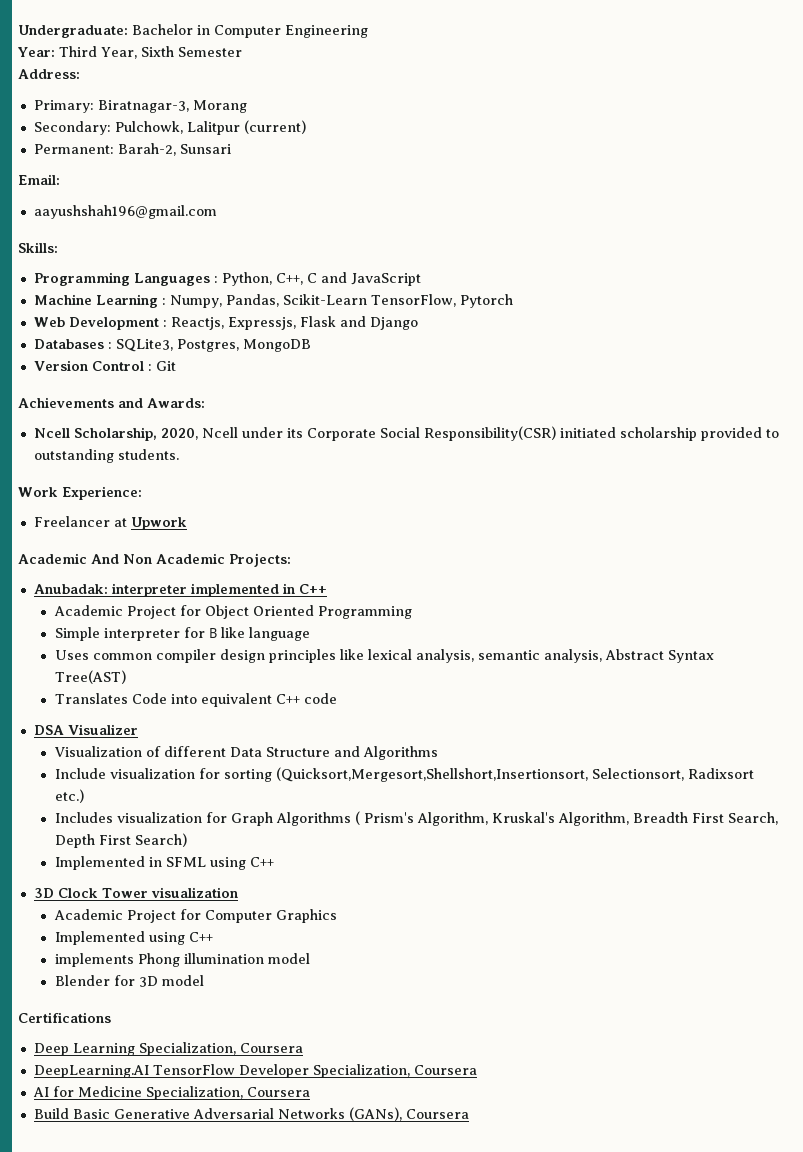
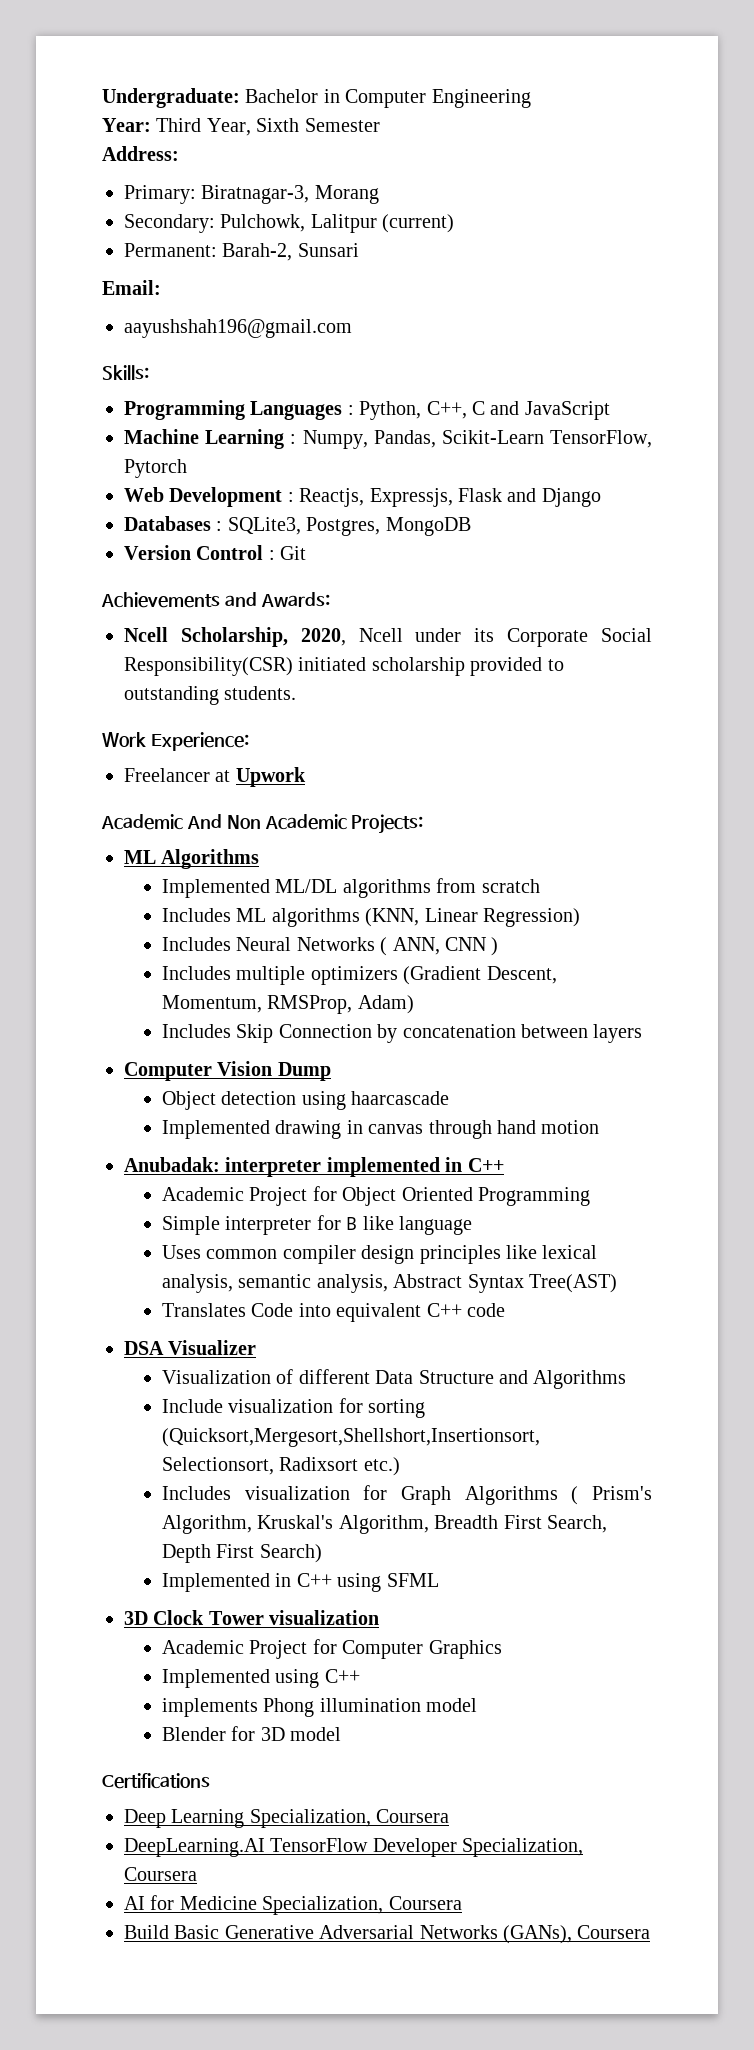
+ ML Algorithms
+ Implemented ML/DL algorithms from scratch
+ Includes ML algorithms (KNN, Linear Regression)
+ Includes Neural Networks ( ANN, CNN )
+ Includes multiple optimizers (Gradient Descent, Momentum, RMSProp, Adam)
+ Includes Skip Connection by concatenation between layers
+ Computer Vision Dump
+ Object detection using haarcascade
+ Implemented drawing in canvas through hand motion
- Implemented in SFML using C++
+ Implemented in C++ using SFML

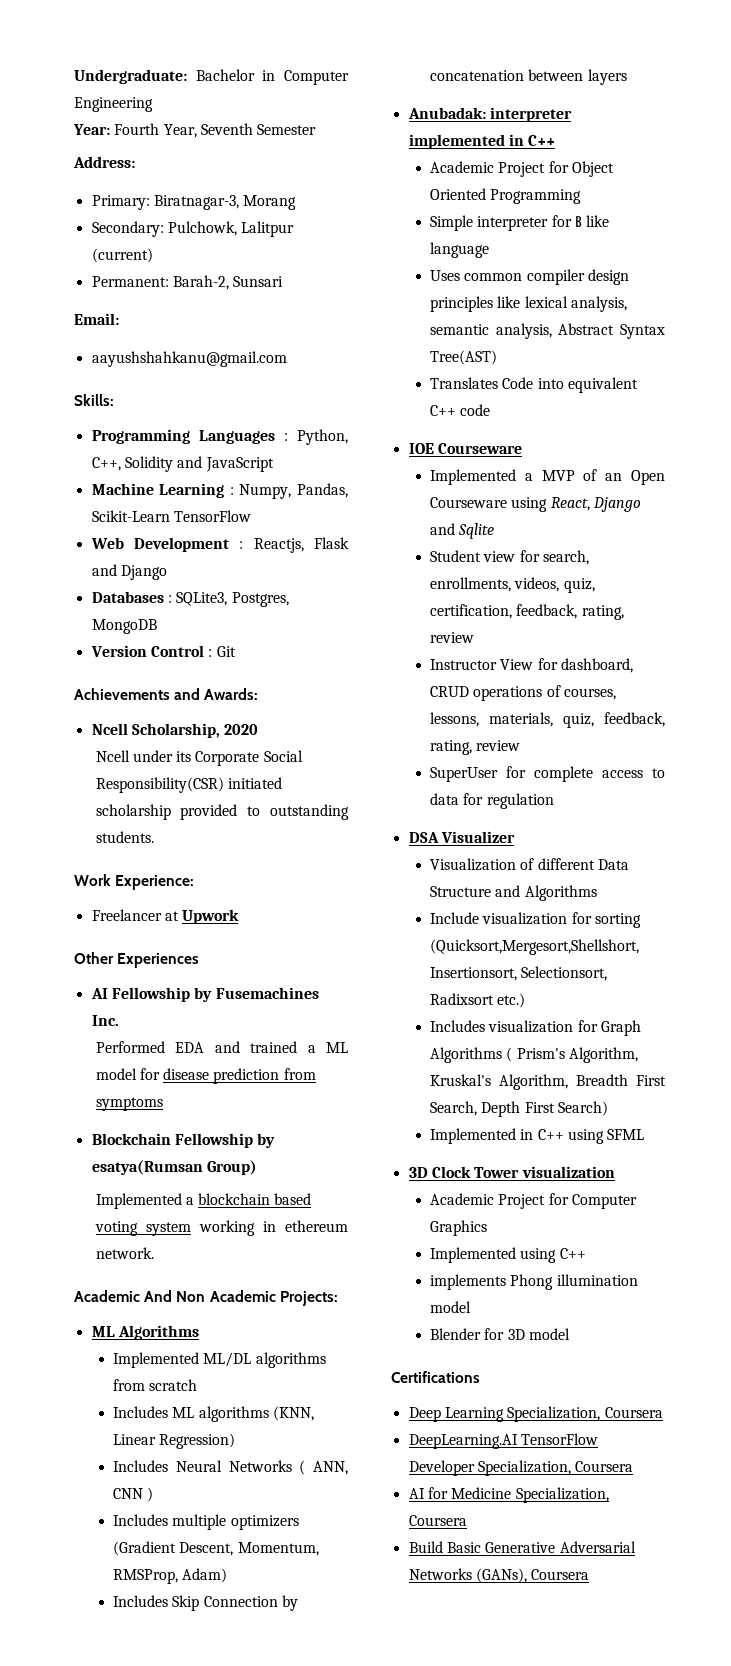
- Year: Third Year, Sixth Semester
+ Year: Fourth Year, Seventh Semester
- aayushshah196@gmail.com
+ aayushshahkanu@gmail.com
- Programming Languages : Python, C++, C and JavaScript
+ Programming Languages : Python, C++, Solidity and JavaScript
- Machine Learning : Numpy, Pandas, Scikit-Learn TensorFlow, Pytorch
+ Machine Learning : Numpy, Pandas, Scikit-Learn TensorFlow
- Web Development : Reactjs, Expressjs, Flask and Django
+ Web Development : Reactjs, Flask and Django
- Ncell Scholarship, 2020, Ncell under its Corporate Social Responsibility(CSR) initiated scholarship provided to outstanding students.
+ Ncell Scholarship, 2020
+ Ncell under its Corporate Social Responsibility(CSR) initiated scholarship provided to outstanding students.
+ Other Experiences
+ AI Fellowship by Fusemachines Inc.
+ Performed EDA and trained a ML model for disease prediction from symptoms
+ Blockchain Fellowship by esatya(Rumsan Group)
+ Implemented a blockchain based voting system working in ethereum network.
- Computer Vision Dump
- Object detection using haarcascade
- Implemented drawing in canvas through hand motion
+ IOE Courseware
+ Implemented a MVP of an Open Courseware using React, Django and Sqlite
+ Student view for search, enrollments, videos, quiz, certification, feedback, rating, review
+ Instructor View for dashboard, CRUD operations of courses, lessons, materials, quiz, feedback, rating, review
+ SuperUser for complete access to data for regulation

